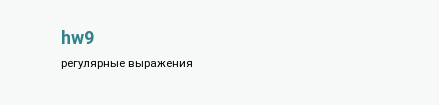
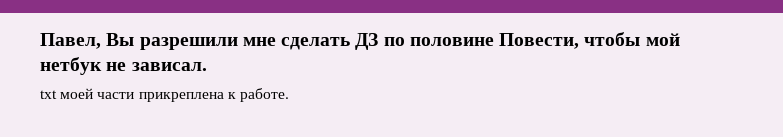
- hw9
- регулярные выражения
+ Павел, Вы разрешили мне сделать ДЗ по половине Повести, чтобы мой нетбук не зависал.
+ txt моей части прикреплена к работе.

